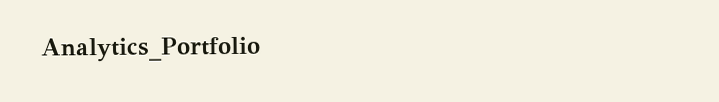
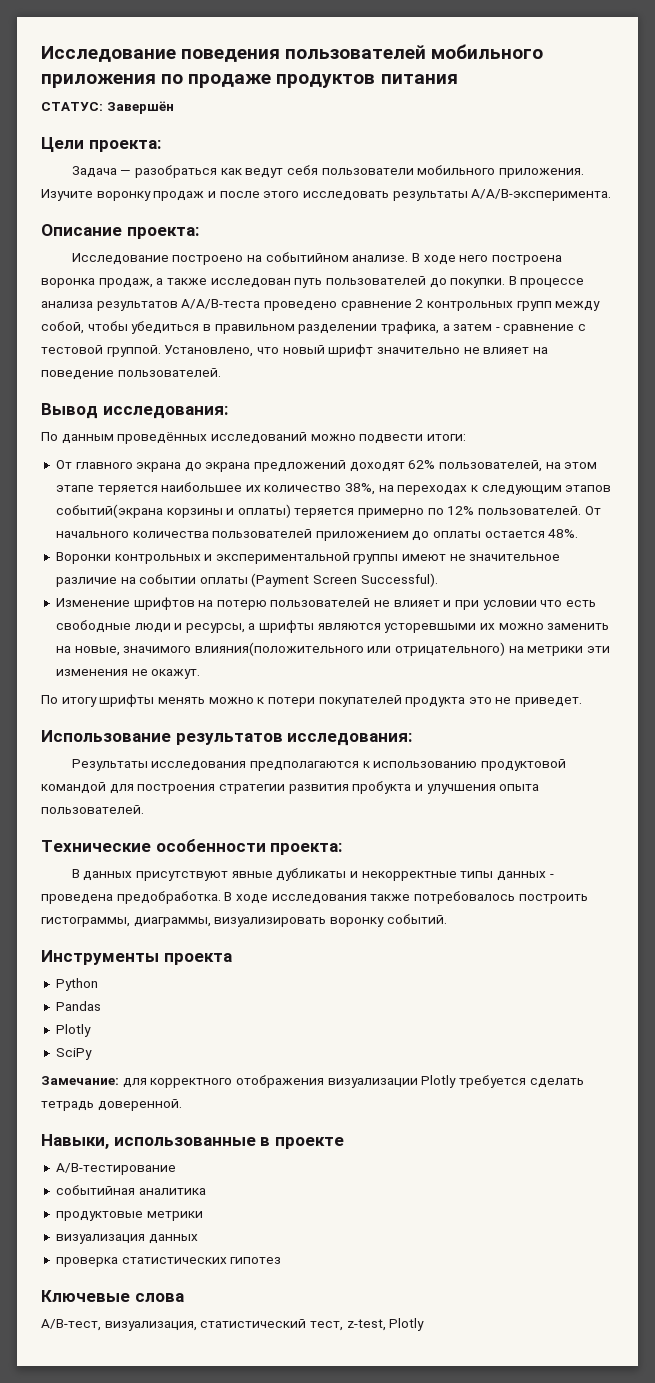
- Analytics_Portfolio
+ Исследование поведения пользователей мобильного приложения по продаже продуктов питания
+ СТАТУС: Завершён
+ Цели проекта:
+ Задача — разобраться как ведут себя пользователи мобильного приложения. Изучите воронку продаж и после этого исследовать результаты A/A/B-эксперимента.
+ Описание проекта:
+ Исследование построено на событийном анализе. В ходе него построена воронка продаж, а также исследован путь пользователей до покупки. В процессе анализа результатов A/A/B-теста проведено сравнение 2 контрольных групп между собой, чтобы убедиться в правильном разделении трафика, а затем - сравнение с тестовой группой. Установлено, что новый шрифт значительно не влияет на поведение пользователей.
+ Вывод исследования:
+ По данным проведённых исследований можно подвести итоги:
+ От главного экрана до экрана предложений доходят 62% пользователей, на этом этапе теряется наибольшее их количество 38%, на переходах к следующим этапов событий(экрана корзины и оплаты) теряется примерно по 12% пользователей. От начального количества пользователей приложением до оплаты остается 48%.
+ Воронки контрольных и экспериментальной группы имеют не значительное различие на событии оплаты (Payment Screen Successful).
+ Изменение шрифтов на потерю пользователей не влияет и при условии что есть свободные люди и ресурсы, а шрифты являются усторевшыми их можно заменить на новые, значимого влияния(положительного или отрицательного) на метрики эти изменения не окажут.
+ По итогу шрифты менять можно к потери покупателей продукта это не приведет.
+ Использование результатов исследования:
+ Результаты исследования предполагаются к использованию продуктовой командой для построения стратегии развития пробукта и улучшения опыта пользователей.
+ Технические особенности проекта:
+ В данных присутствуют явные дубликаты и некорректные типы данных - проведена предобработка. В ходе исследования также потребовалось построить гистограммы, диаграммы, визуализировать воронку событий.
+ Инструменты проекта
+ Python
+ Pandas
+ Plotly
+ SciPy
+ Замечание: для корректного отображения визуализации Plotly требуется сделать тетрадь доверенной.
+ Навыки, использованные в проекте
+ А/В-тестирование
+ событийная аналитика
+ продуктовые метрики
+ визуализация данных
+ проверка статистических гипотез
+ Ключевые слова
+ A/B-тест, визуализация, статистический тест, z-test, Plotly

